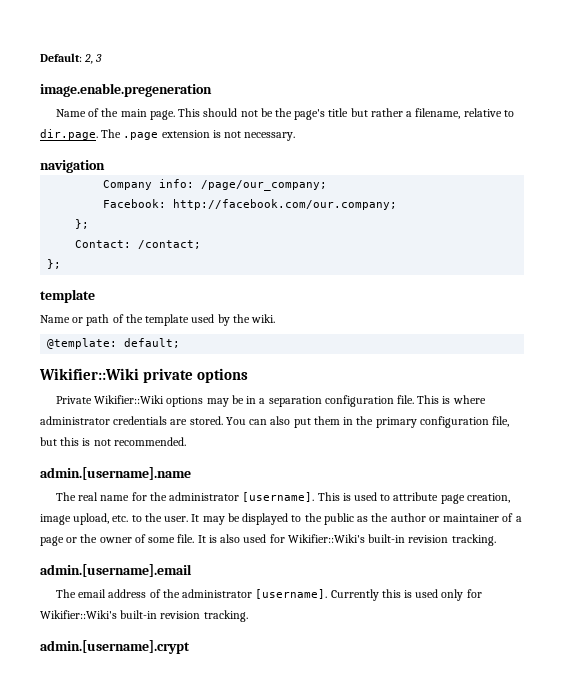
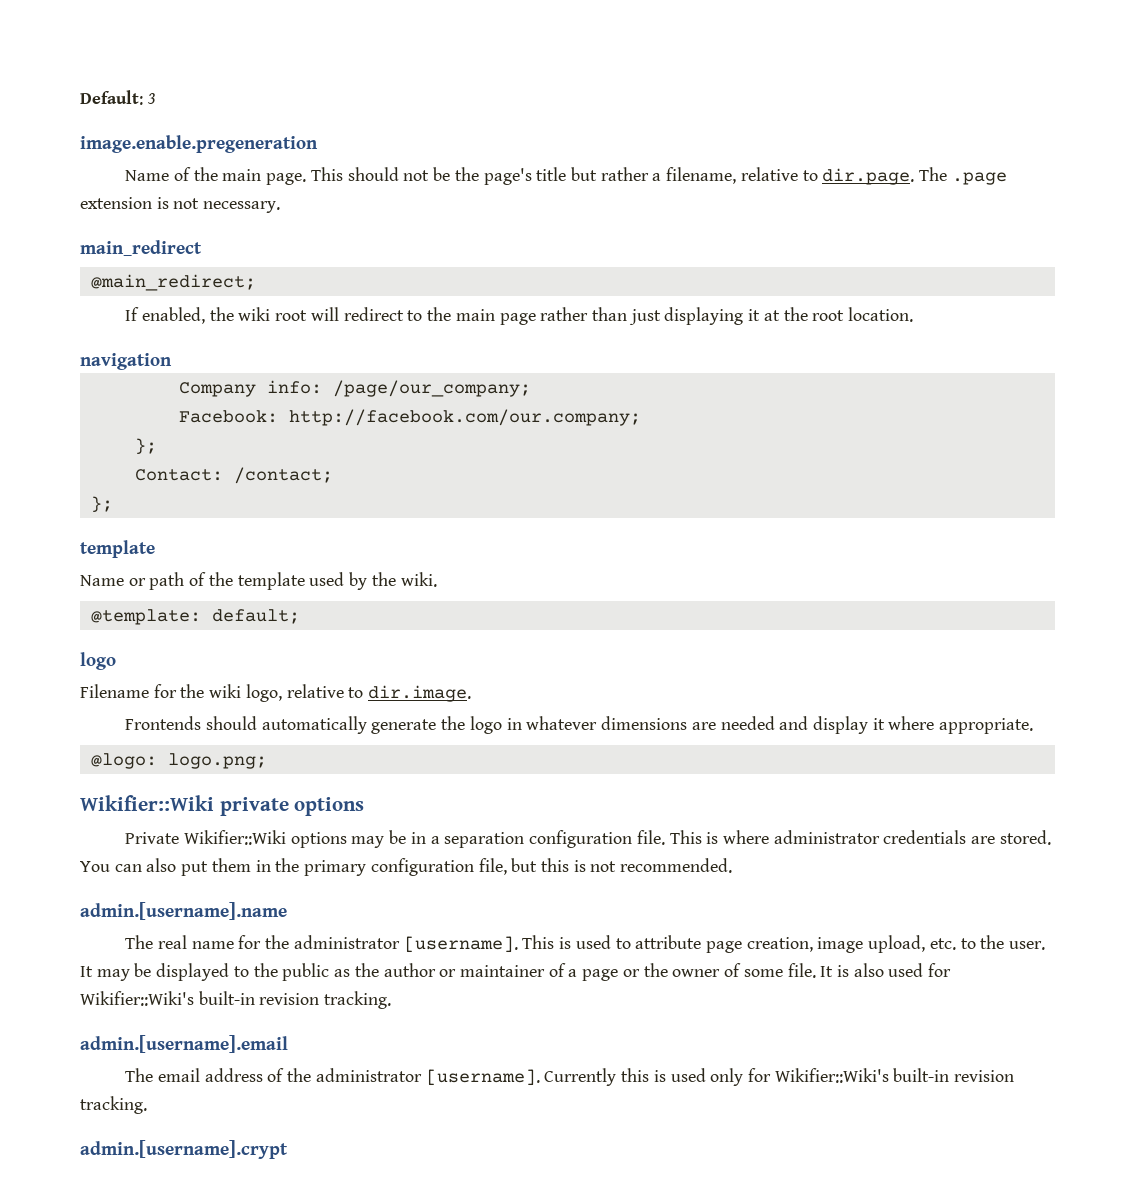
- Default: 2, 3
+ Default: 3
+ main_redirect
+ @main_redirect;
+ If enabled, the wiki root will redirect to the main page rather than just displaying it at the root location.
  @template: default;
+ logo
+ Filename for the wiki logo, relative to dir.image.
+ Frontends should automatically generate the logo in whatever dimensions are needed and display it where appropriate.
+ @logo: logo.png;

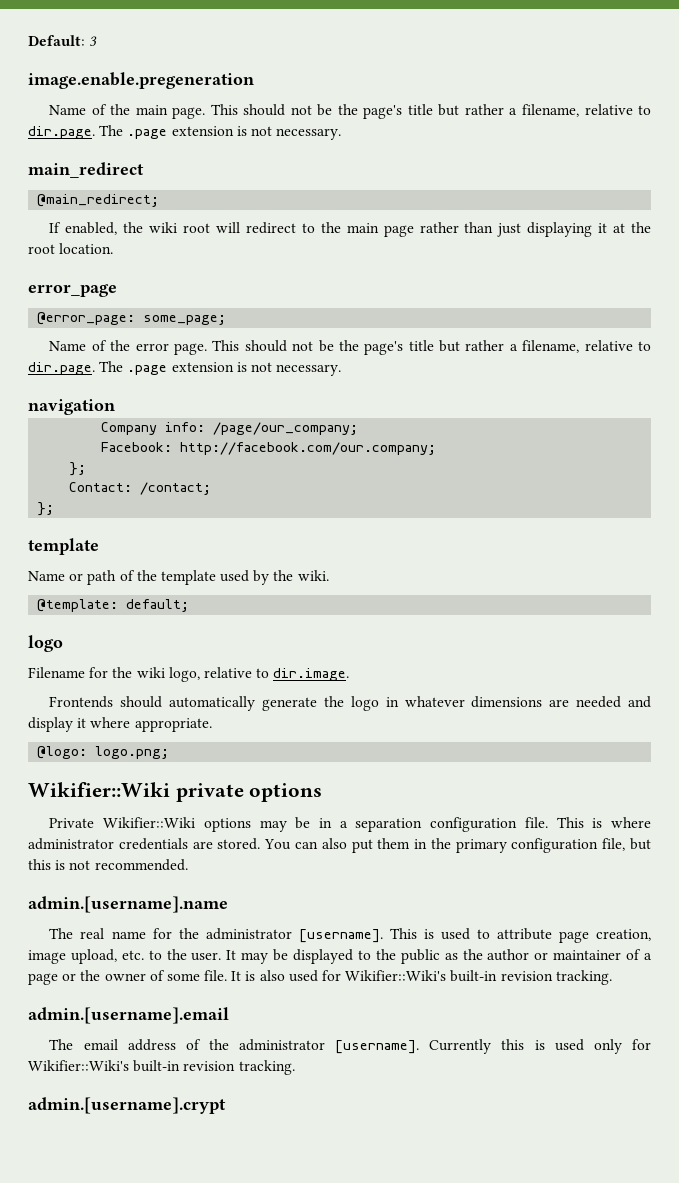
+ error_page
+ @error_page: some_page;
+ Name of the error page. This should not be the page's title but rather a filename, relative to dir.page. The .page extension is not necessary.

